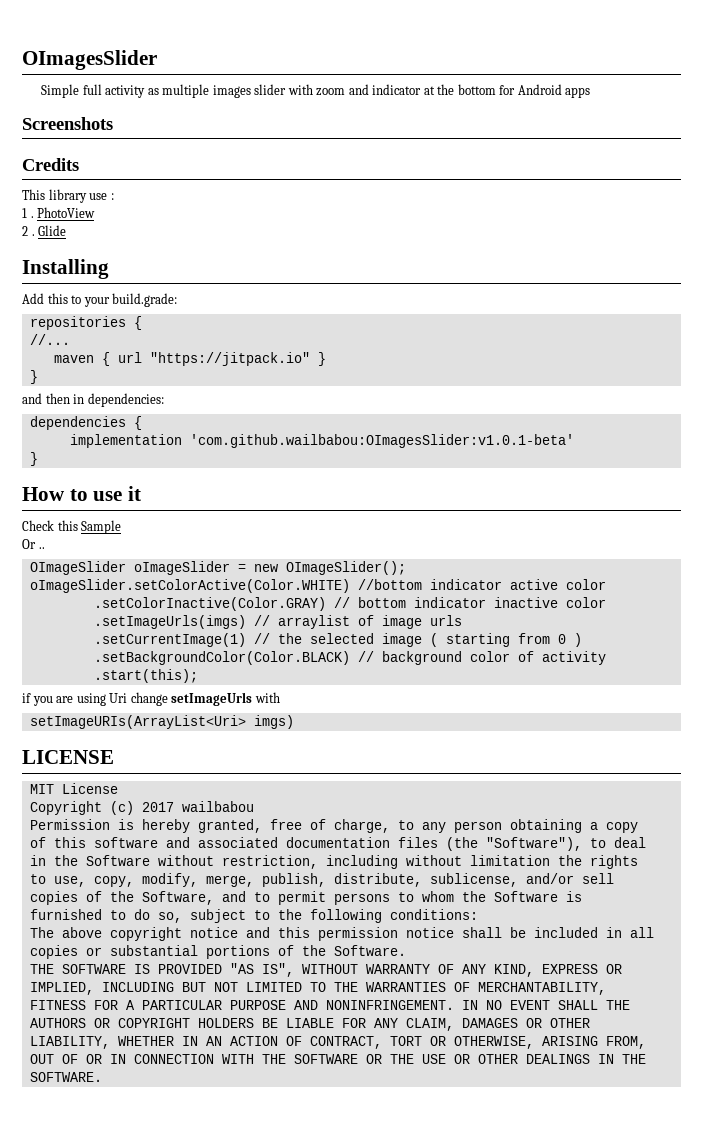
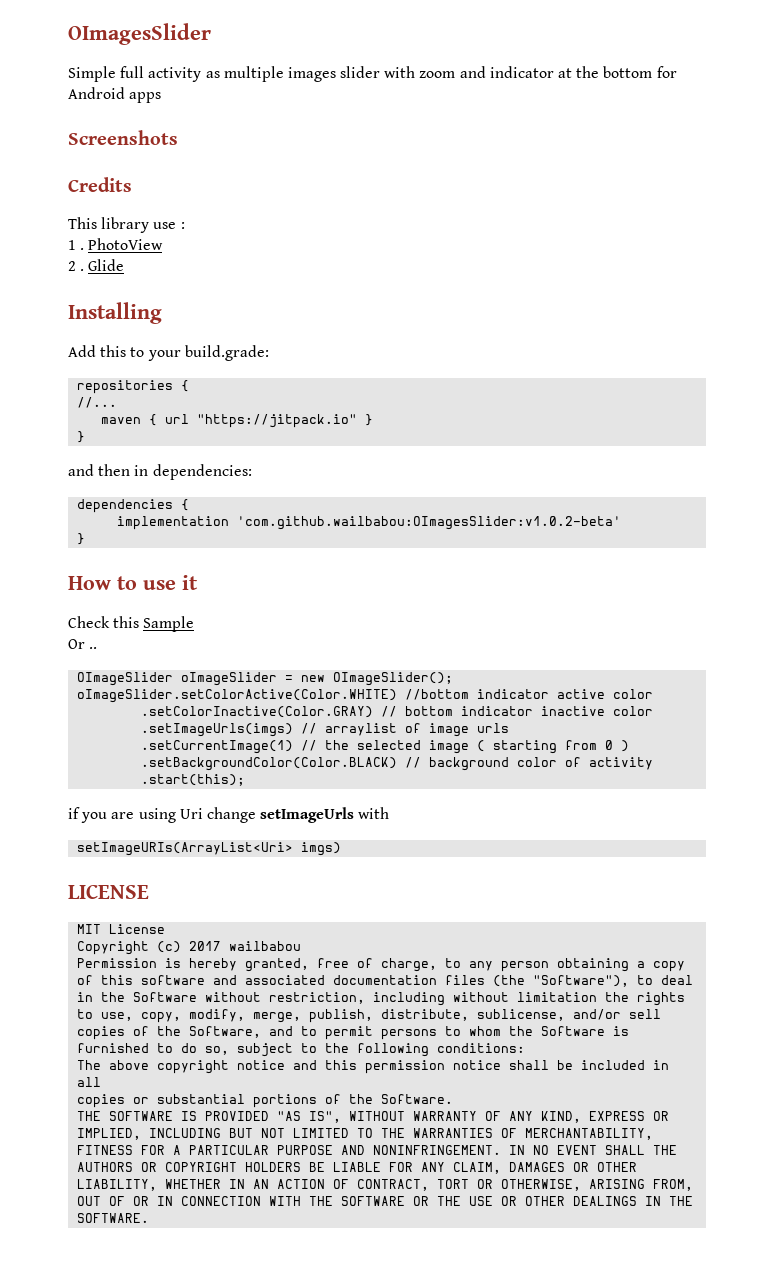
- implementation 'com.github.wailbabou:OImagesSlider:v1.0.1-beta'
+ implementation 'com.github.wailbabou:OImagesSlider:v1.0.2-beta'

